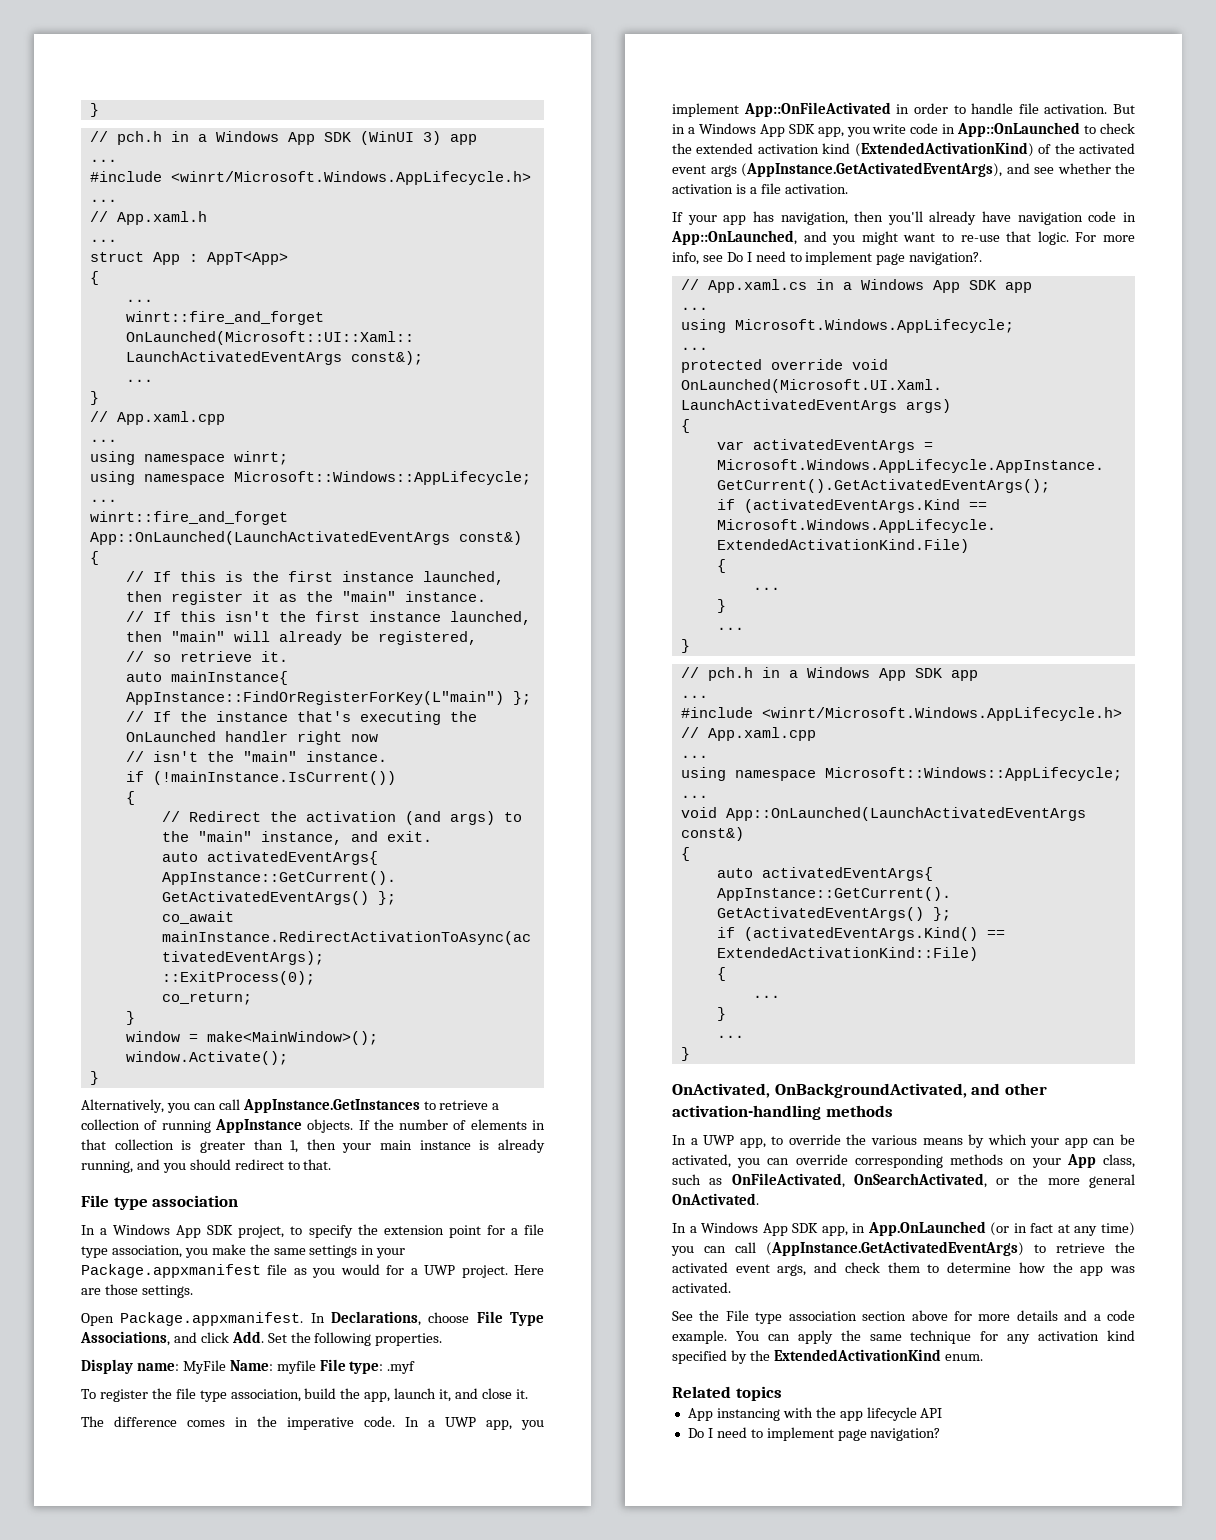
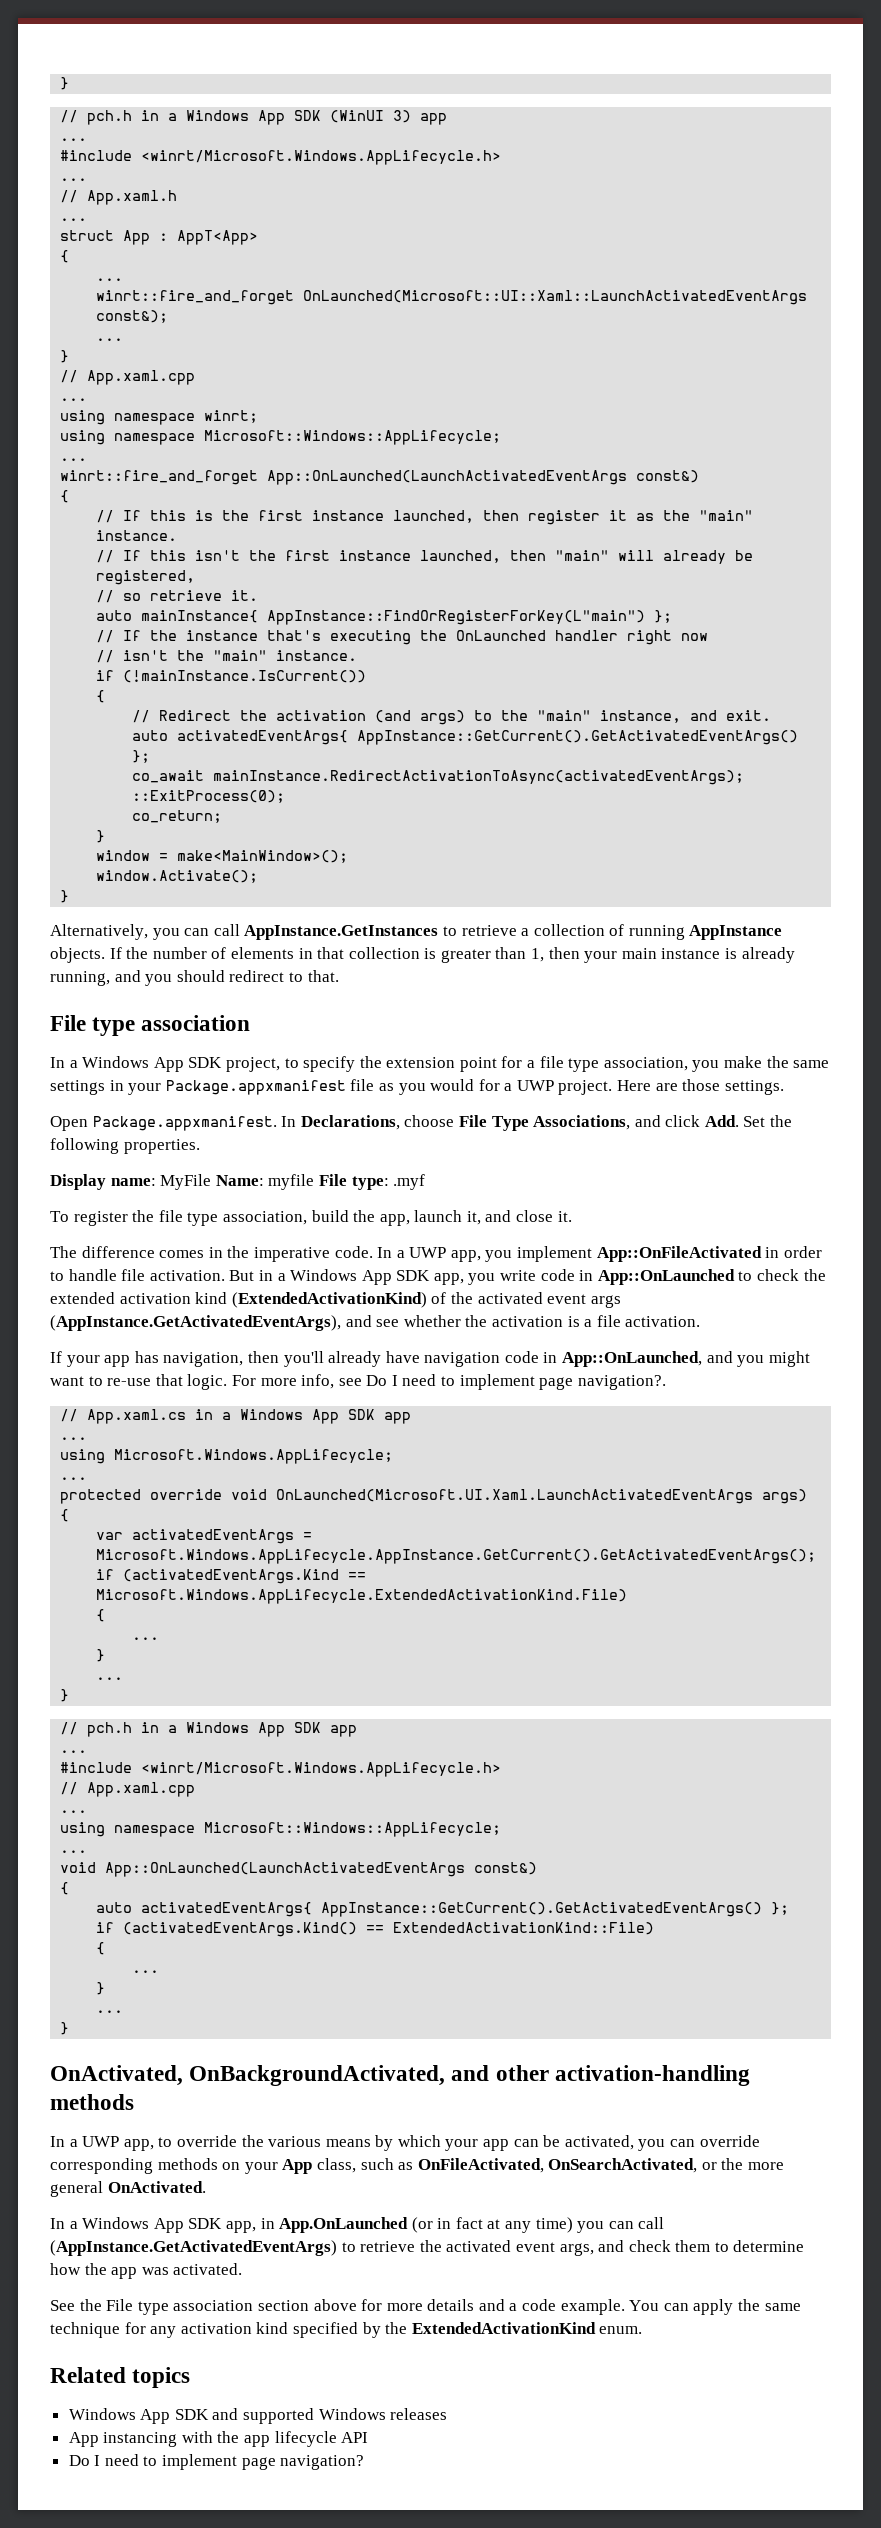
+ Windows App SDK and supported Windows releases

